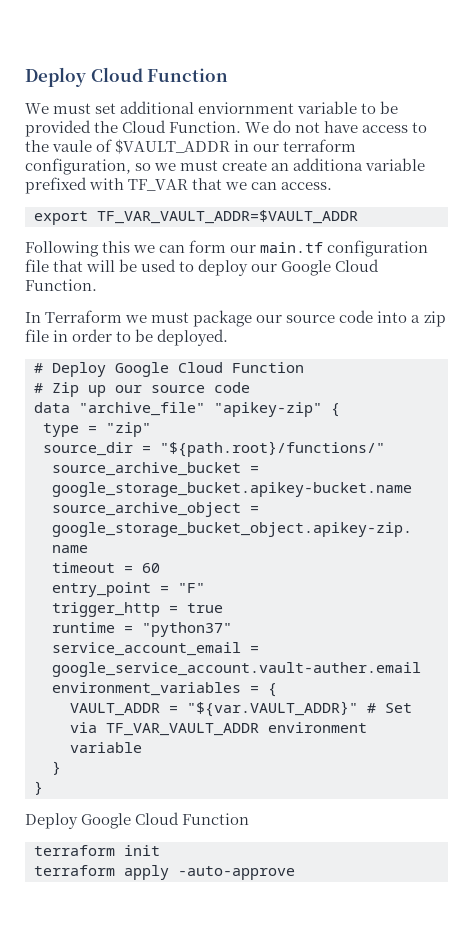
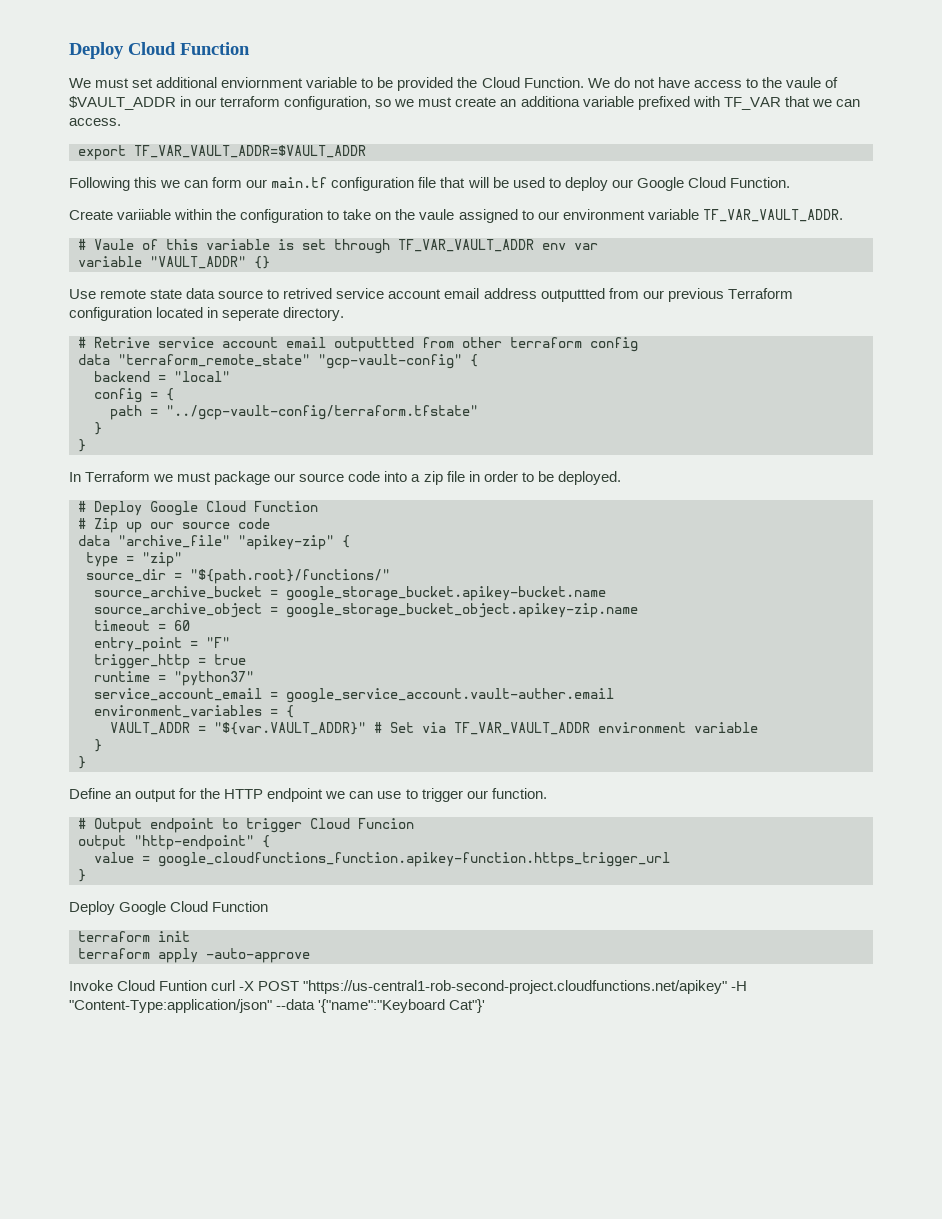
+ Create variiable within the configuration to take on the vaule assigned to our environment variable TF_VAR_VAULT_ADDR.
+ # Vaule of this variable is set through TF_VAR_VAULT_ADDR env var
+ variable "VAULT_ADDR" {}
+ Use remote state data source to retrived service account email address outputtted from our previous Terraform configuration located in seperate directory.
+ # Retrive service account email outputtted from other terraform config
+ data "terraform_remote_state" "gcp-vault-config" {
+ backend = "local"
+ config = {
+ path = "../gcp-vault-config/terraform.tfstate"
+ }
+ }
+ Define an output for the HTTP endpoint we can use to trigger our function.
+ # Output endpoint to trigger Cloud Funcion
+ output "http-endpoint" {
+ value = google_cloudfunctions_function.apikey-function.https_trigger_url
+ }
+ Invoke Cloud Funtion curl -X POST "https://us-central1-rob-second-project.cloudfunctions.net/apikey" -H "Content-Type:application/json" --data '{"name":"Keyboard Cat"}'

